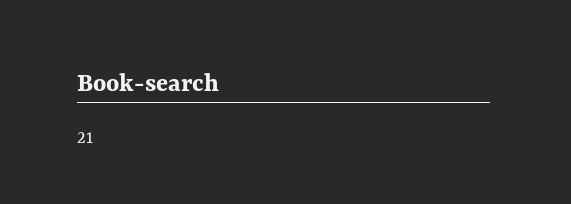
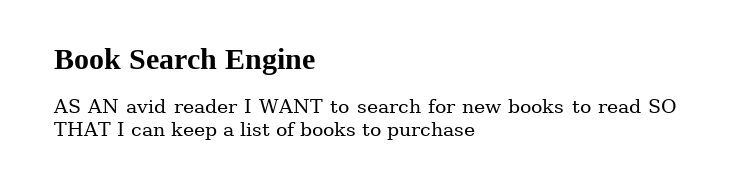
- Book-search
- 21
+ Book Search Engine
+ AS AN avid reader I WANT to search for new books to read SO THAT I can keep a list of books to purchase

